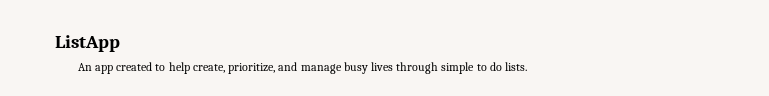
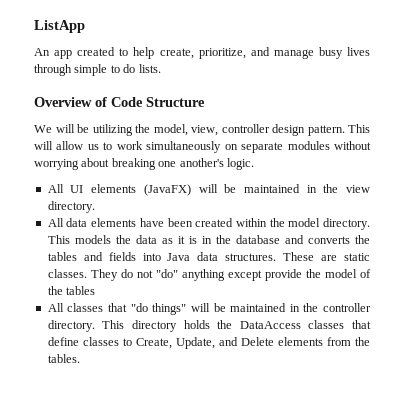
+ Overview of Code Structure
+ We will be utilizing the model, view, controller design pattern. This will allow us to work simultaneously on separate modules without worrying about breaking one another's logic.
+ All UI elements (JavaFX) will be maintained in the view directory.
+ All data elements have been created within the model directory. This models the data as it is in the database and converts the tables and fields into Java data structures. These are static classes. They do not "do" anything except provide the model of the tables
+ All classes that "do things" will be maintained in the controller directory. This directory holds the DataAccess classes that define classes to Create, Update, and Delete elements from the tables.

